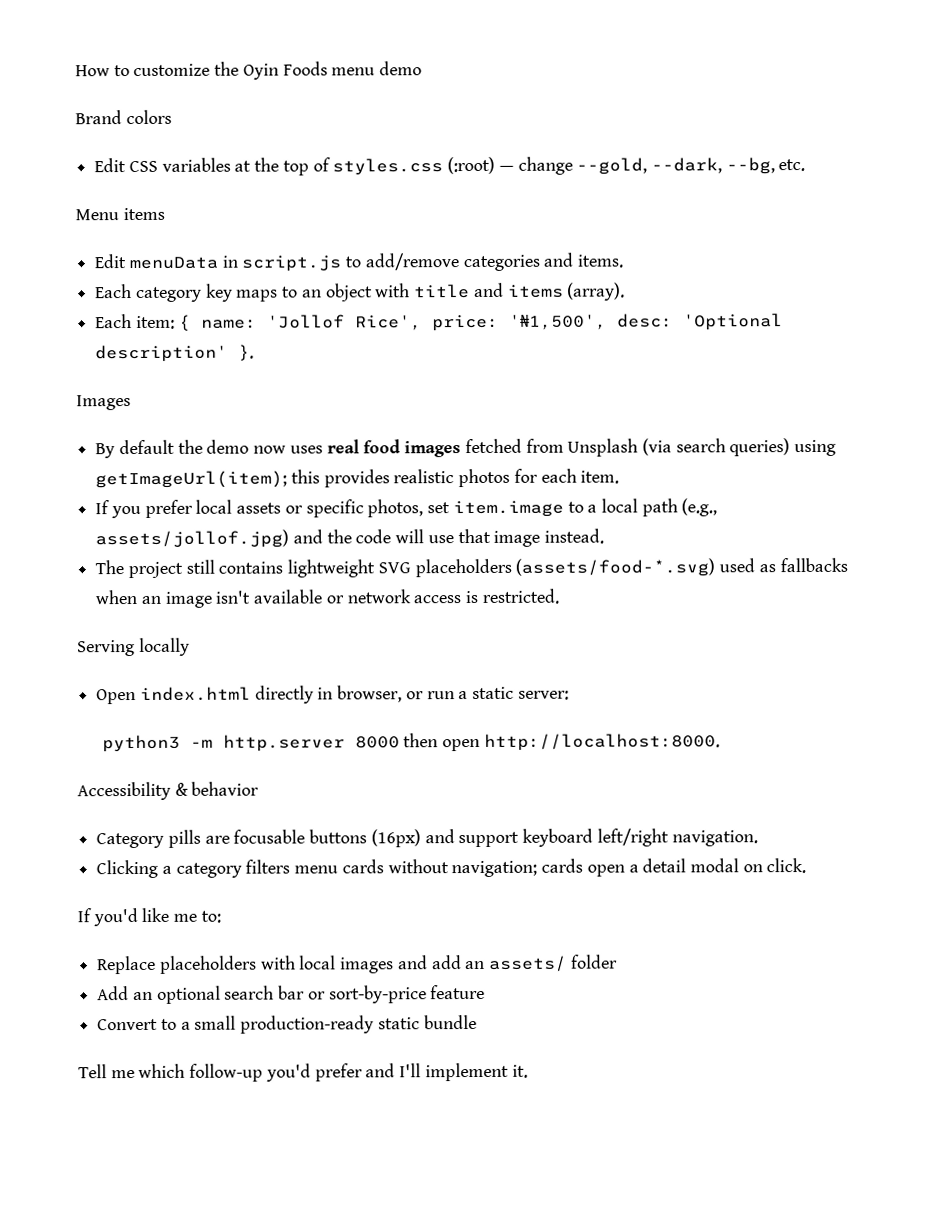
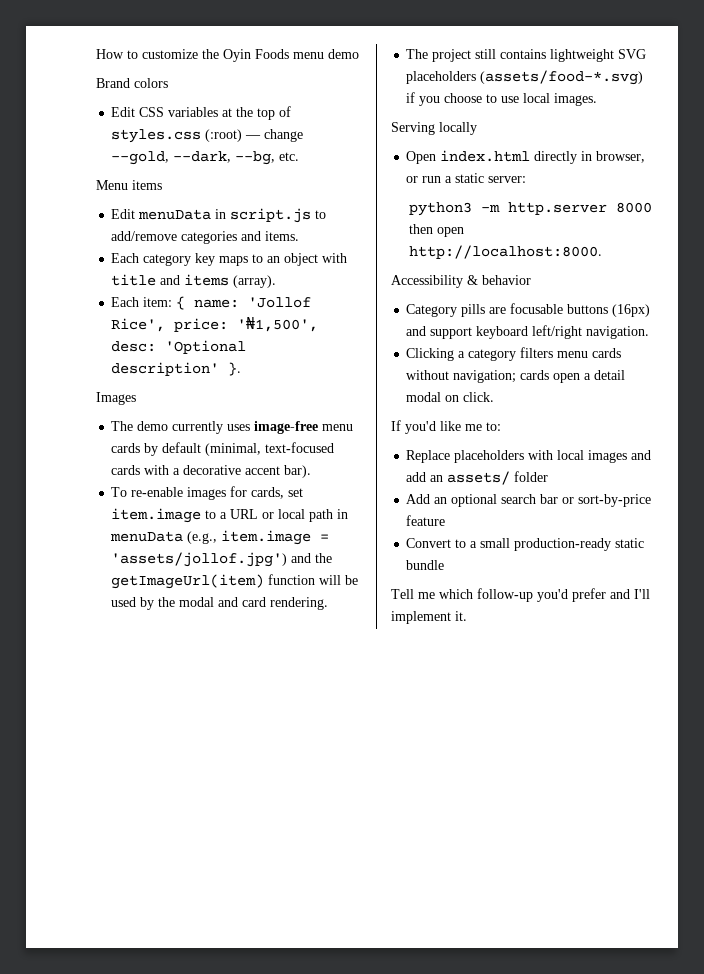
- By default the demo now uses real food images fetched from Unsplash (via search queries) using getImageUrl(item); this provides realistic photos for each item.
- If you prefer local assets or specific photos, set item.image to a local path (e.g., assets/jollof.jpg) and the code will use that image instead.
+ The demo currently uses image-free menu cards by default (minimal, text-focused cards with a decorative accent bar).
+ To re-enable images for cards, set item.image to a URL or local path in menuData (e.g., item.image = 'assets/jollof.jpg') and the getImageUrl(item) function will be used by the modal and card rendering.
- The project still contains lightweight SVG placeholders (assets/food-*.svg) used as fallbacks when an image isn't available or network access is restricted.
+ The project still contains lightweight SVG placeholders (assets/food-*.svg) if you choose to use local images.

